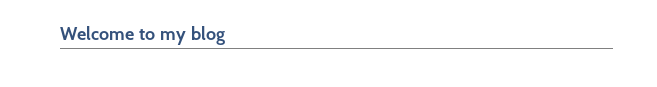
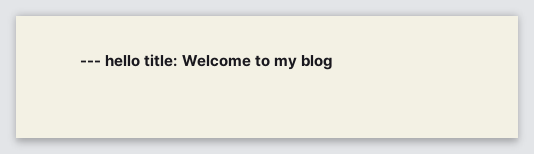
- Welcome to my blog
+ --- hello title: Welcome to my blog

